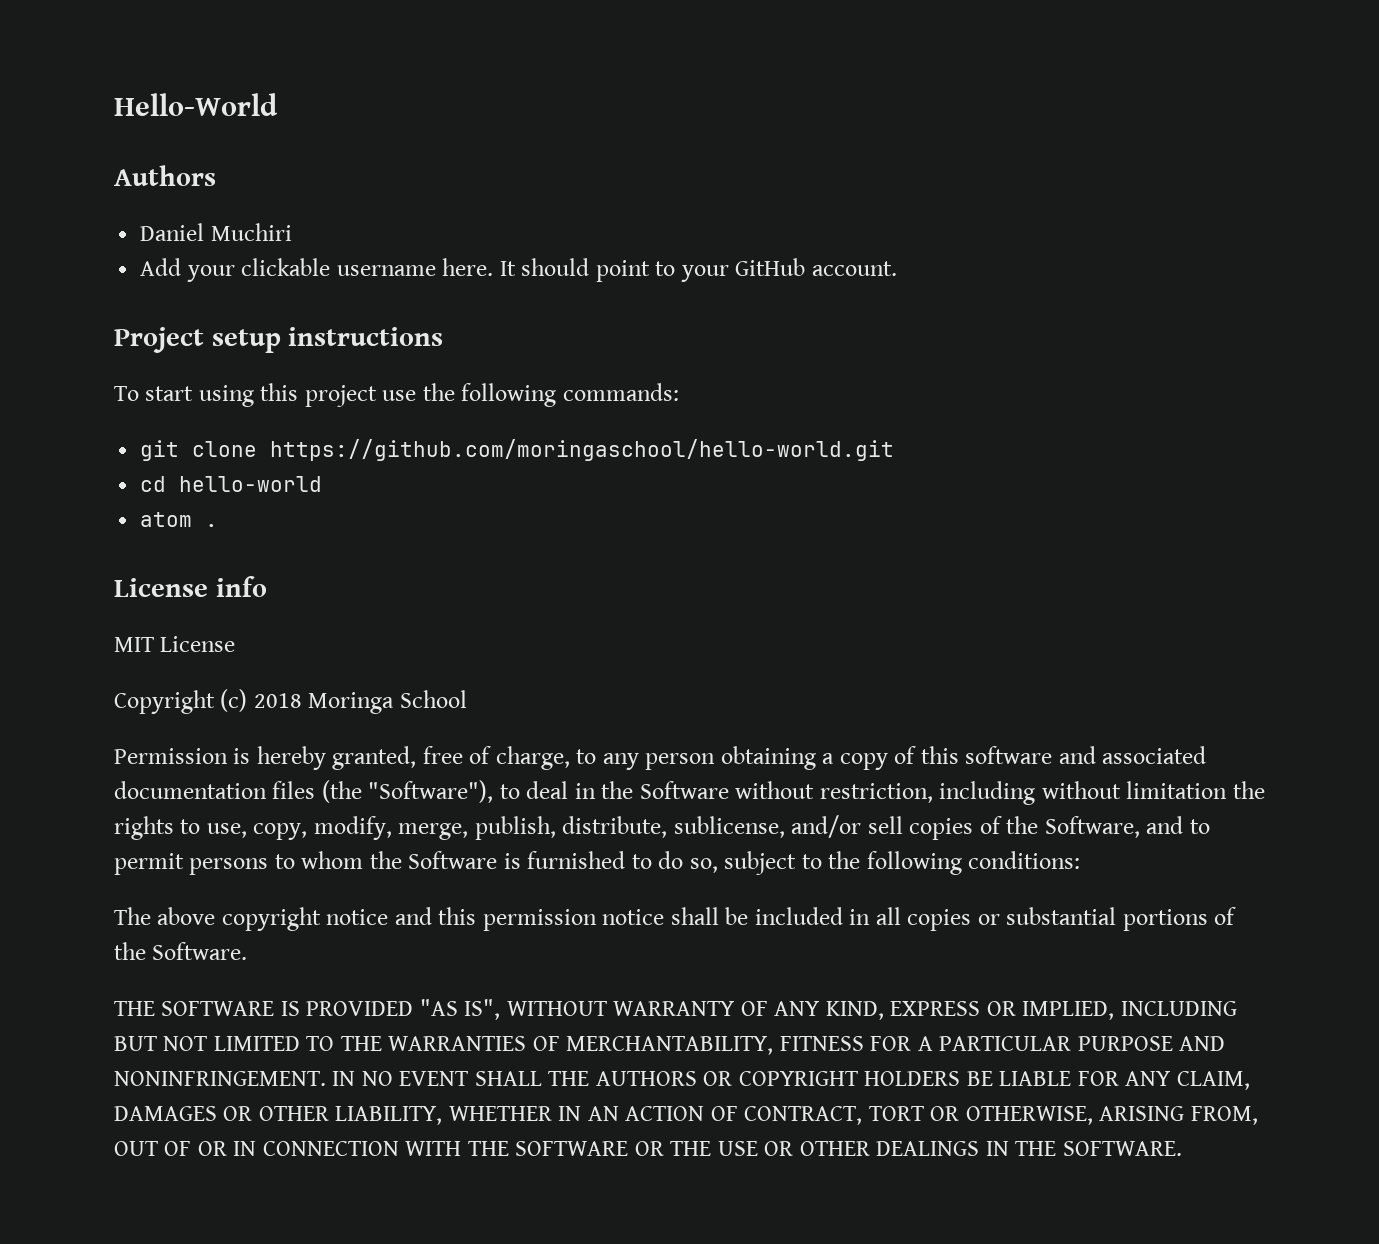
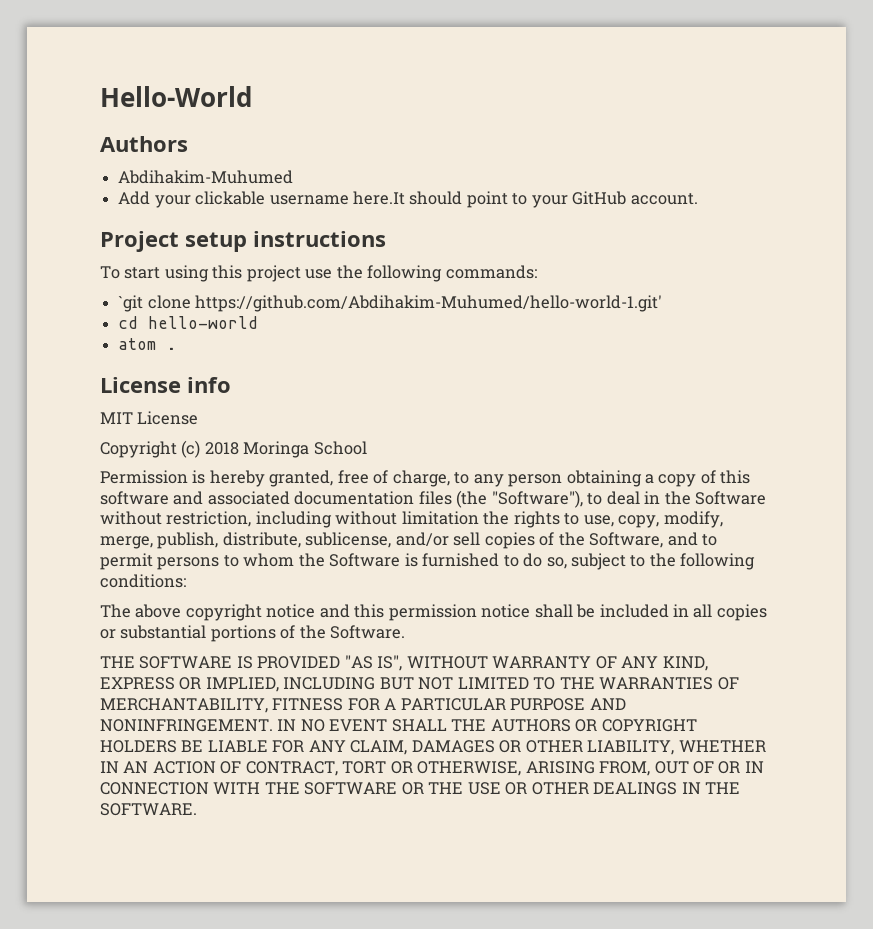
- Daniel Muchiri
+ Abdihakim-Muhumed
- Add your clickable username here. It should point to your GitHub account.
+ Add your clickable username here.It should point to your GitHub account.
- git clone https://github.com/moringaschool/hello-world.git
+ `git clone https://github.com/Abdihakim-Muhumed/hello-world-1.git'

